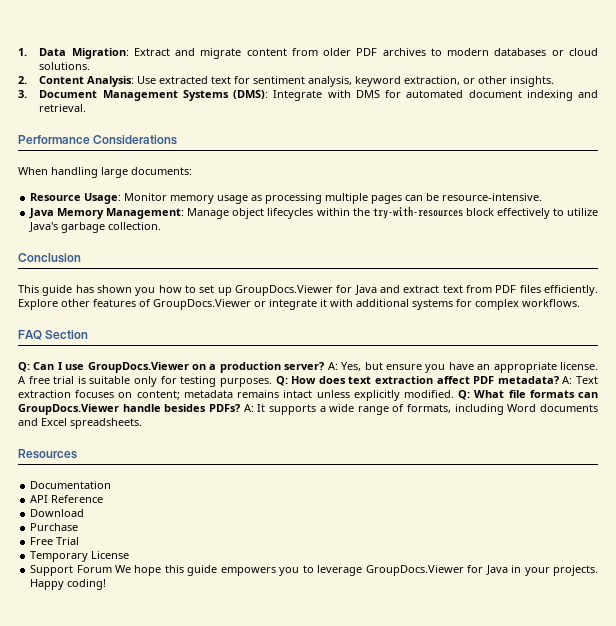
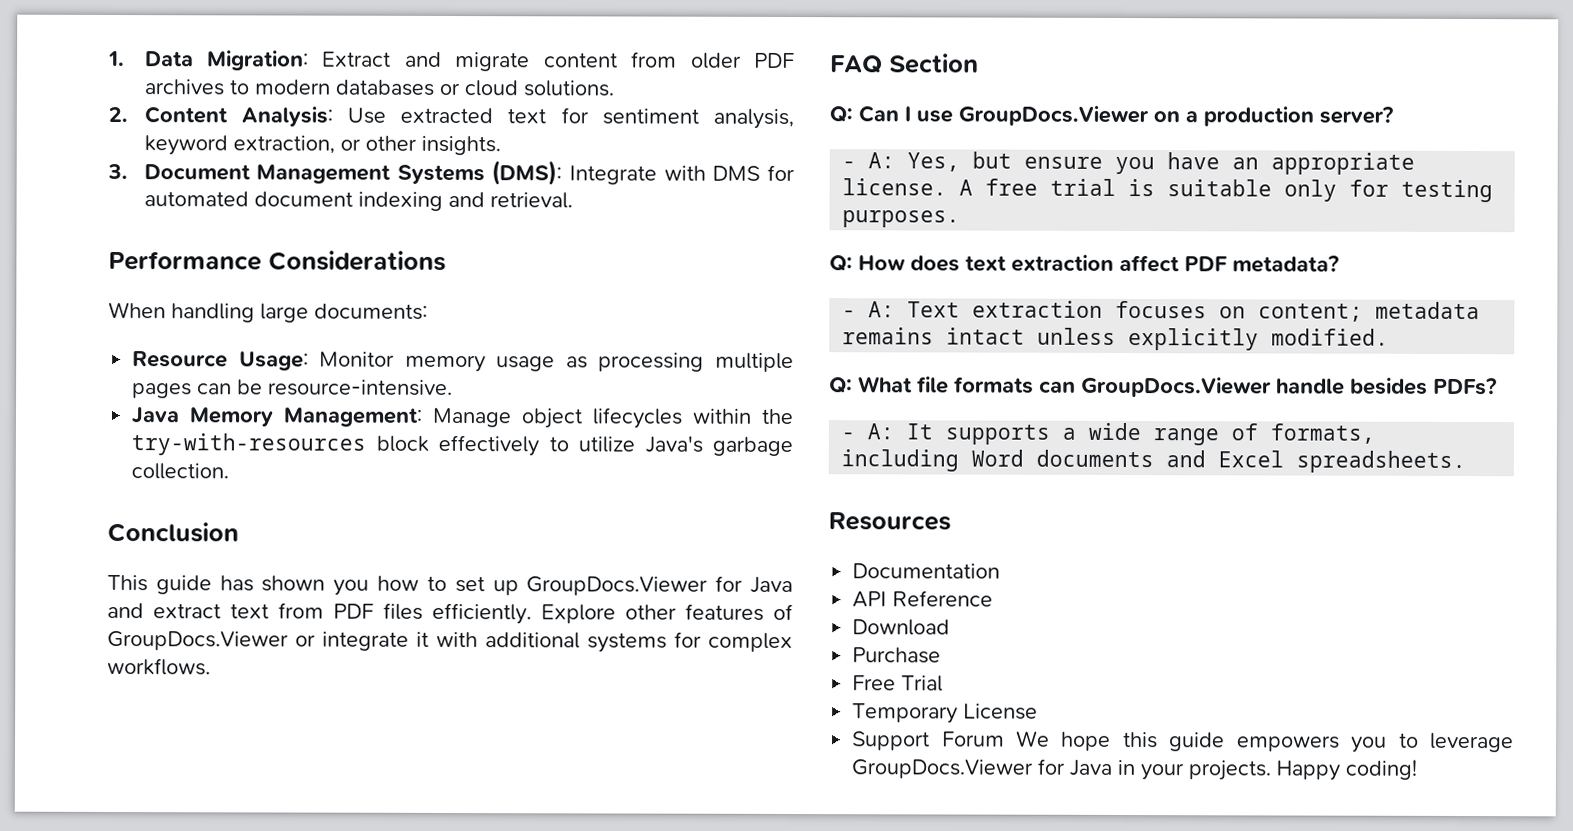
- Q: Can I use GroupDocs.Viewer on a production server? A: Yes, but ensure you have an appropriate license.
+ Q: Can I use GroupDocs.Viewer on a production server?
+ - A: Yes, but ensure you have an appropriate license.
- A free trial is suitable only for testing purposes. Q: How does text extraction affect PDF metadata? A: Text extraction focuses on content; metadata remains intact unless explicitly modified. Q: What file formats can GroupDocs.Viewer handle besides PDFs? A: It supports a wide range of formats, including Word documents and Excel spreadsheets.
+ A free trial is suitable only for testing purposes.
+ Q: How does text extraction affect PDF metadata?
+ - A: Text extraction focuses on content; metadata remains intact unless explicitly modified.
+ Q: What file formats can GroupDocs.Viewer handle besides PDFs?
+ - A: It supports a wide range of formats, including Word documents and Excel spreadsheets.

